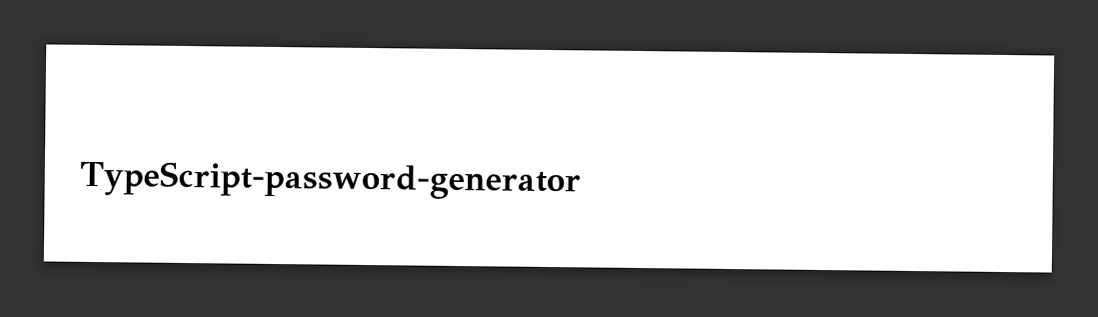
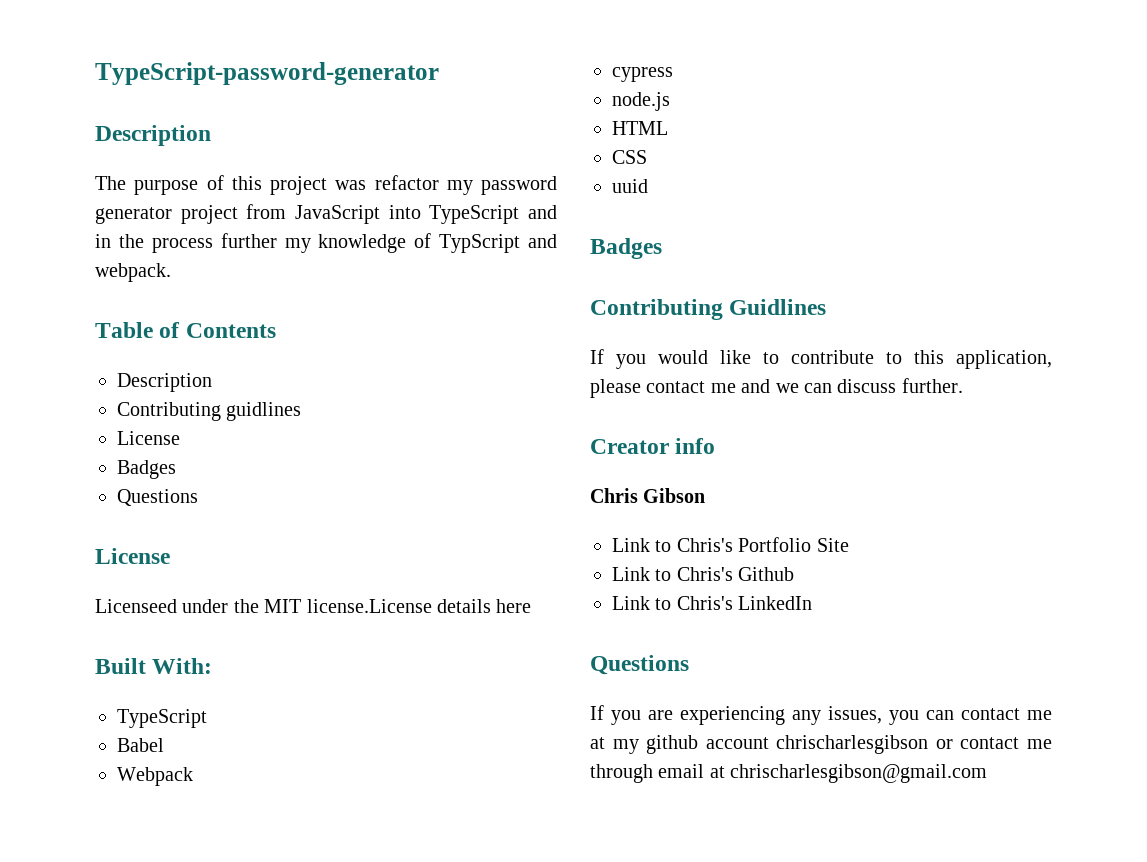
  TypeScript-password-generator
+ Description
+ The purpose of this project was refactor my password generator project from JavaScript into TypeScript and in the process further my knowledge of TypScript and webpack.
+ Table of Contents
+ Description
+ Contributing guidlines
+ License
+ Badges
+ Questions
+ License
+ Licenseed under the MIT license.License details here
+ Built With:
+ TypeScript
+ Babel
+ Webpack
+ cypress
+ node.js
+ HTML
+ CSS
+ uuid
+ Badges
+ Contributing Guidlines
+ If you would like to contribute to this application, please contact me and we can discuss further.
+ Creator info
+ Chris Gibson
+ Link to Chris's Portfolio Site
+ Link to Chris's Github
+ Link to Chris's LinkedIn
+ Questions
+ If you are experiencing any issues, you can contact me at my github account chrischarlesgibson or contact me through email at chrischarlesgibson@gmail.com

